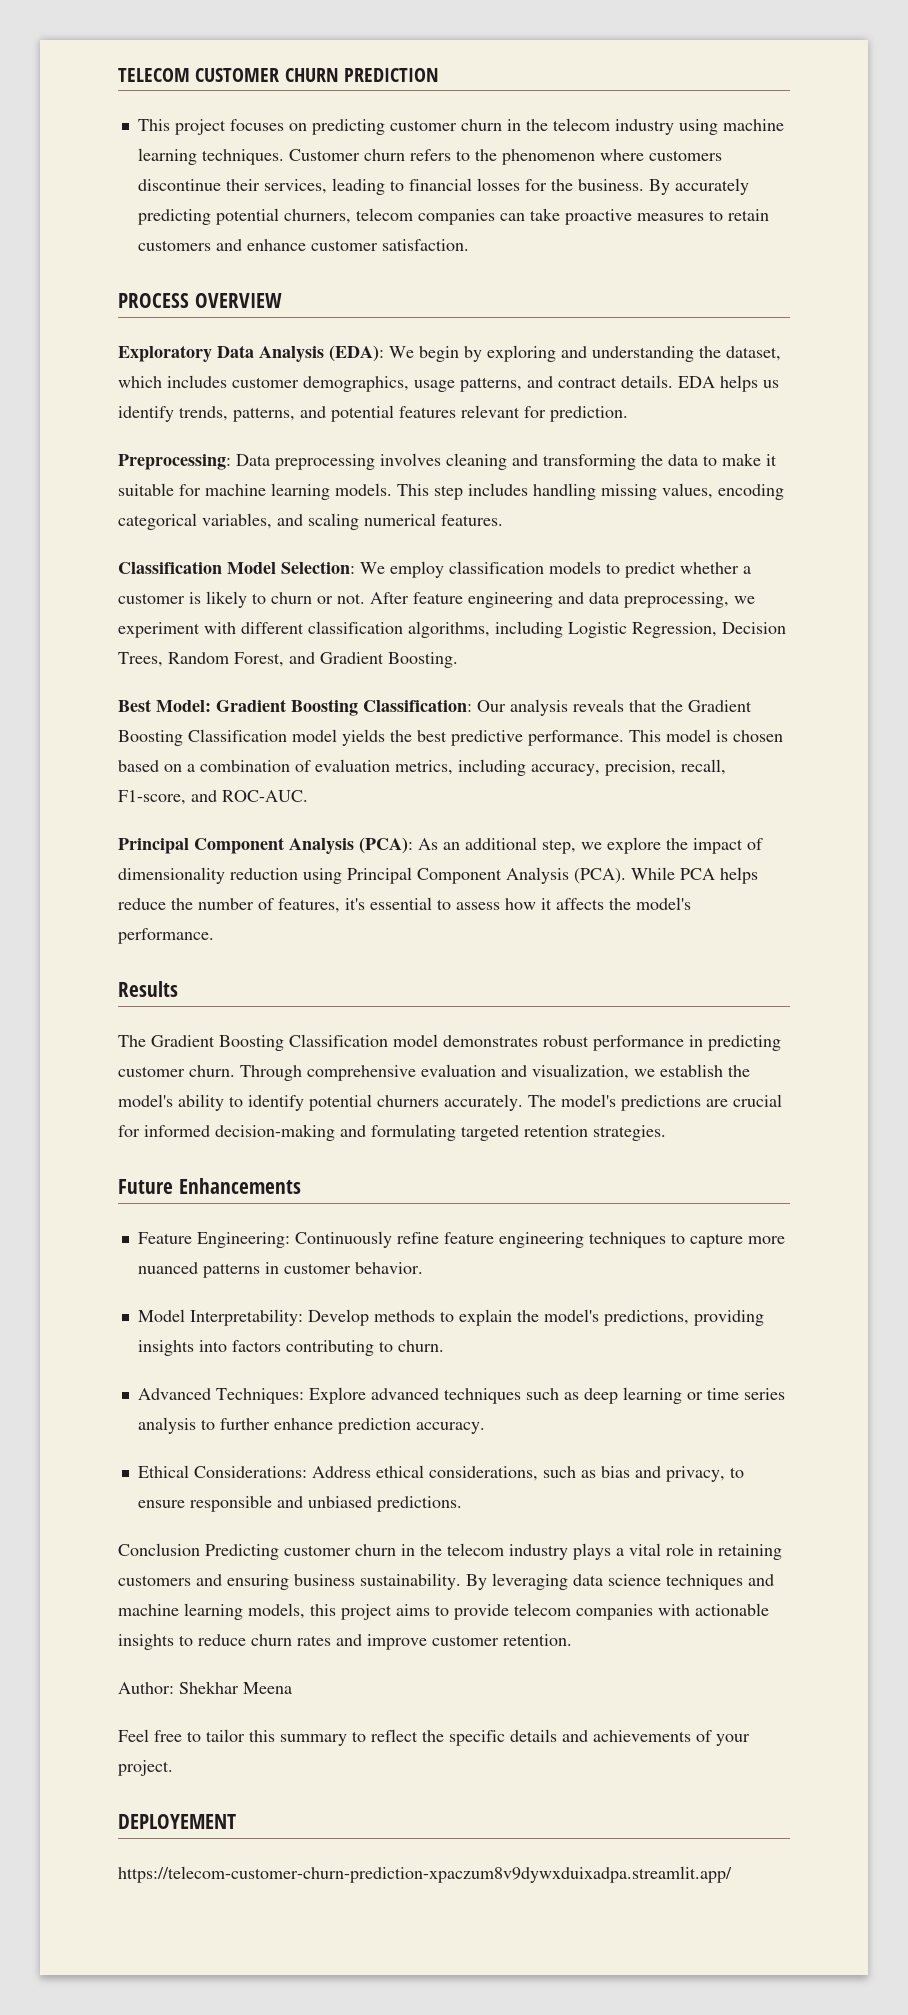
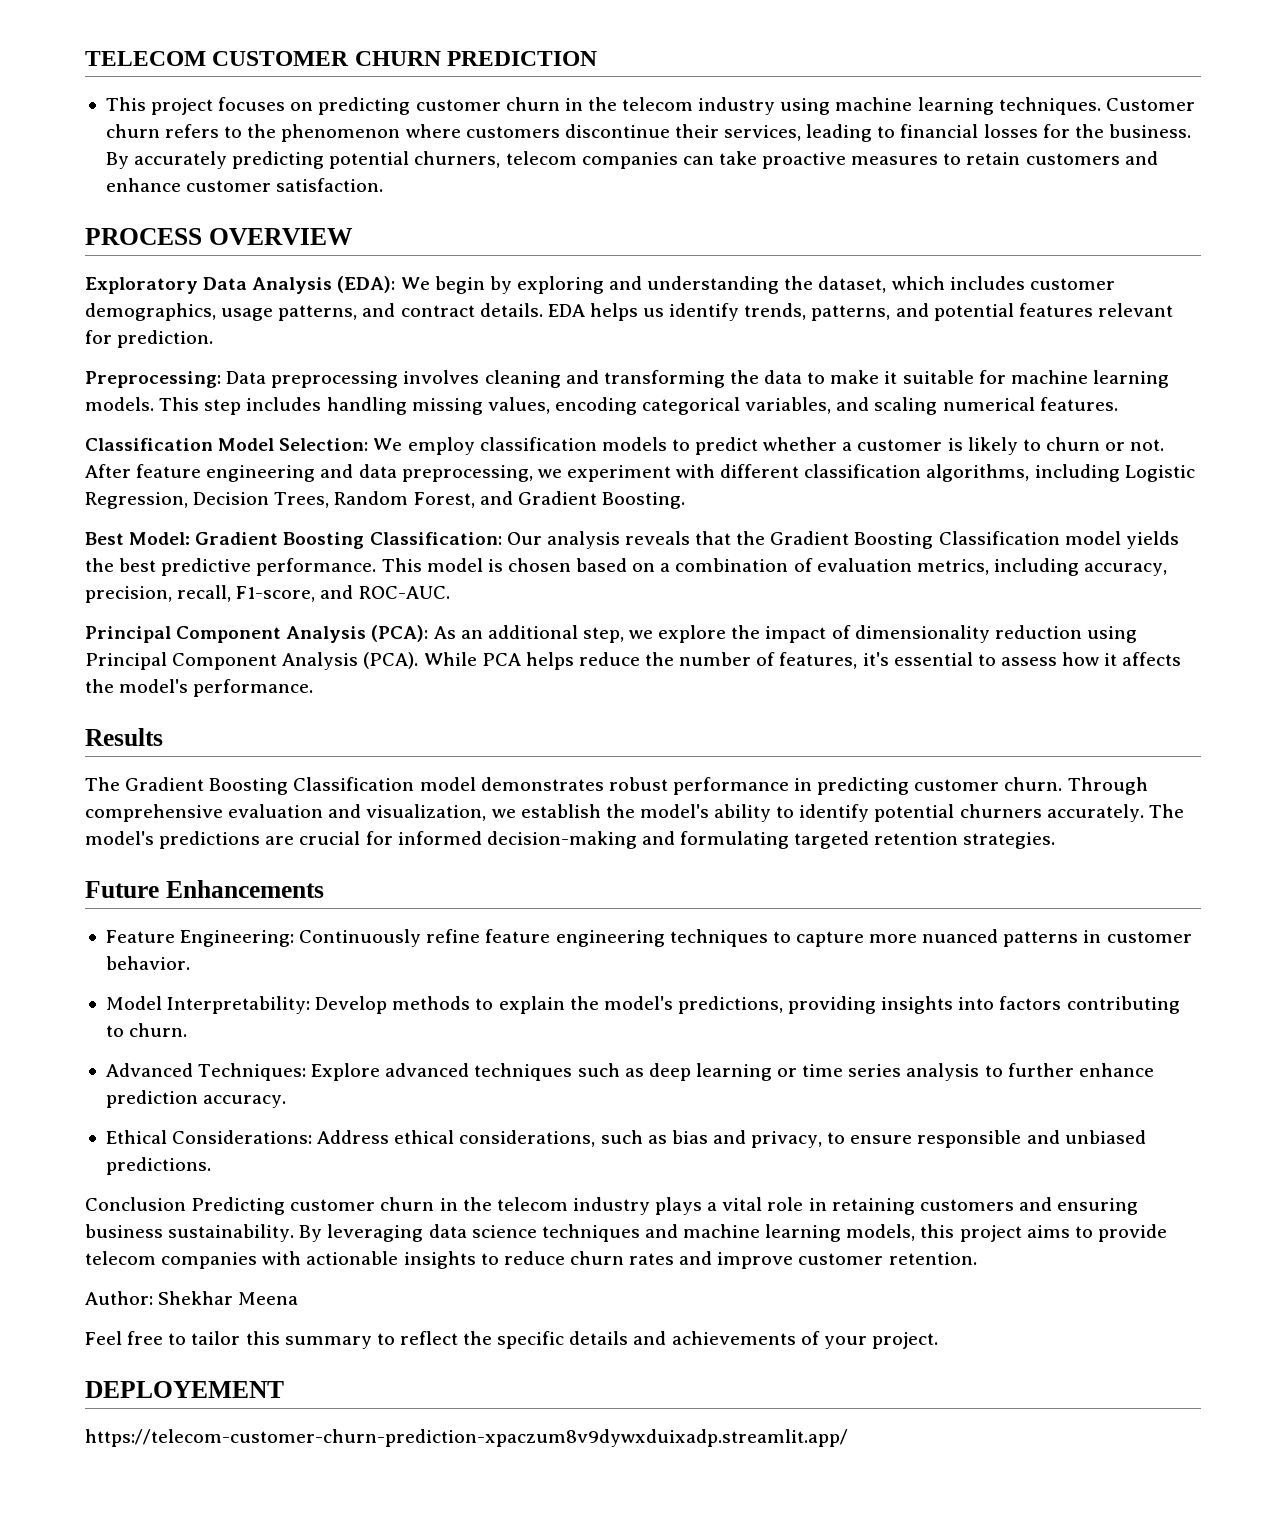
- https://telecom-customer-churn-prediction-xpaczum8v9dywxduixadpa.streamlit.app/
+ https://telecom-customer-churn-prediction-xpaczum8v9dywxduixadp.streamlit.app/

